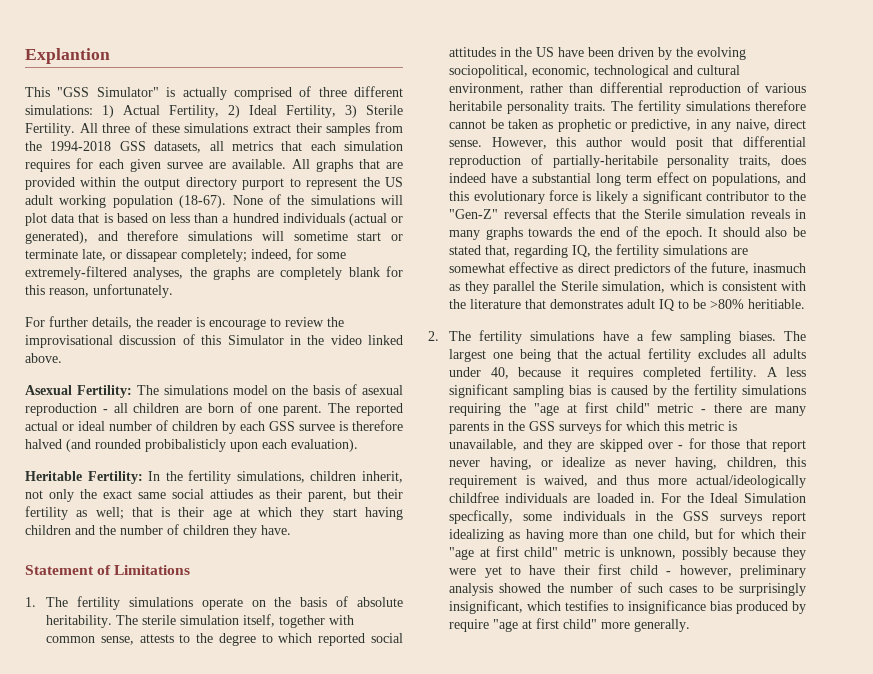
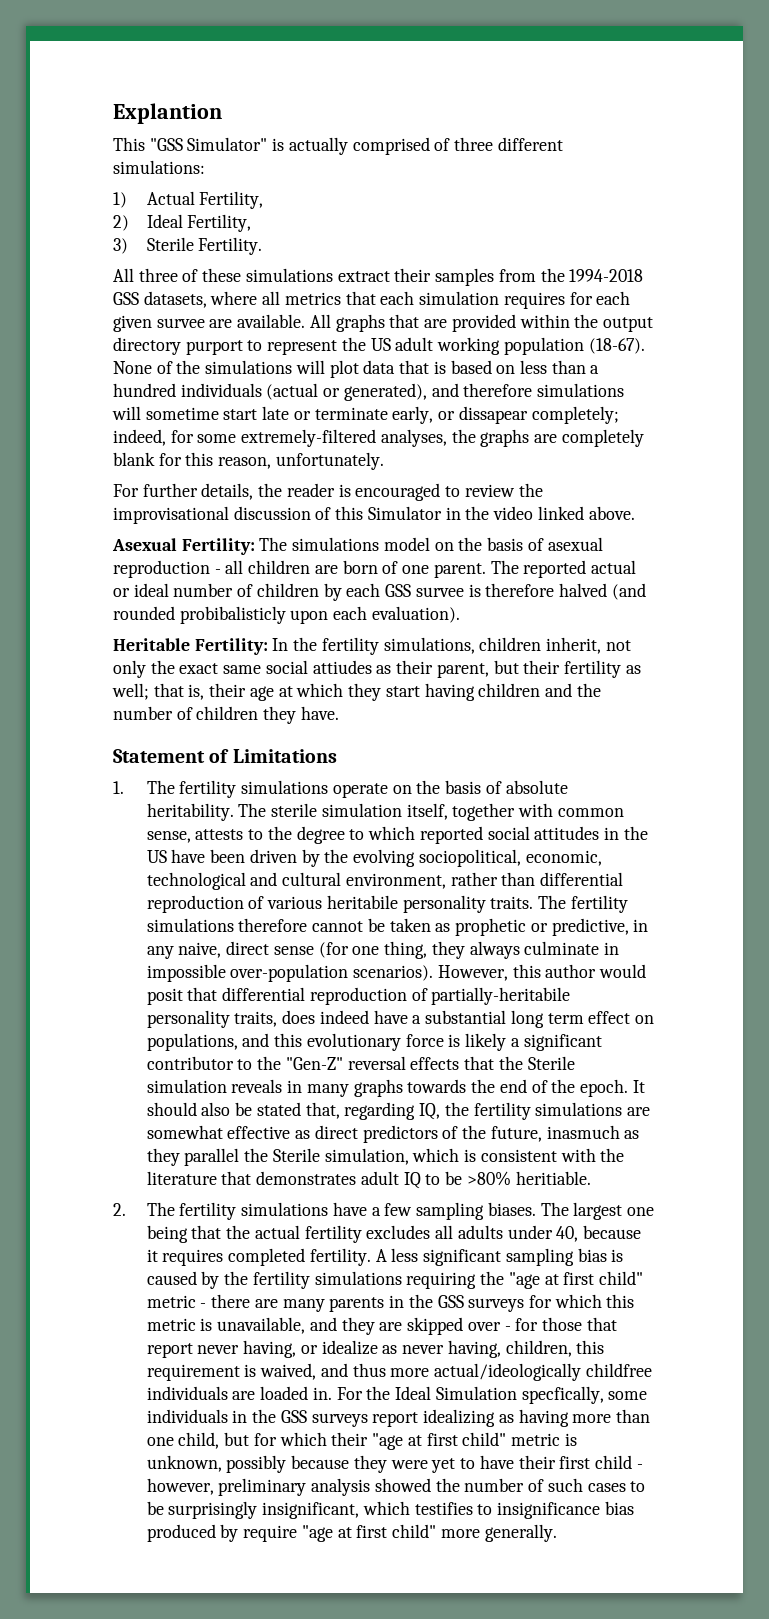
- This "GSS Simulator" is actually comprised of three different simulations: 1) Actual Fertility, 2) Ideal Fertility, 3) Sterile Fertility. All three of these simulations extract their samples from the 1994-2018 GSS datasets, all metrics that each simulation requires for each given survee are available.
+ This "GSS Simulator" is actually comprised of three different simulations:
+ 1) Actual Fertility,
+ 2) Ideal Fertility,
+ 3) Sterile Fertility.
+ All three of these simulations extract their samples from the 1994-2018 GSS datasets, where all metrics that each simulation requires for each given survee are available.
- None of the simulations will plot data that is based on less than a hundred individuals (actual or generated), and therefore simulations will sometime start or terminate late, or dissapear completely; indeed, for some extremely-filtered analyses, the graphs are completely blank for this reason, unfortunately.
+ None of the simulations will plot data that is based on less than a hundred individuals (actual or generated), and therefore simulations will sometime start late or terminate early, or dissapear completely; indeed, for some extremely-filtered analyses, the graphs are completely blank for this reason, unfortunately.
- For further details, the reader is encourage to review the improvisational discussion of this Simulator in the video linked above.
+ For further details, the reader is encouraged to review the improvisational discussion of this Simulator in the video linked above.
- Heritable Fertility: In the fertility simulations, children inherit, not only the exact same social attiudes as their parent, but their fertility as well; that is their age at which they start having children and the number of children they have.
+ Heritable Fertility: In the fertility simulations, children inherit, not only the exact same social attiudes as their parent, but their fertility as well; that is, their age at which they start having children and the number of children they have.
- The fertility simulations therefore cannot be taken as prophetic or predictive, in any naive, direct sense.
+ The fertility simulations therefore cannot be taken as prophetic or predictive, in any naive, direct sense (for one thing, they always culminate in impossible over-population scenarios).

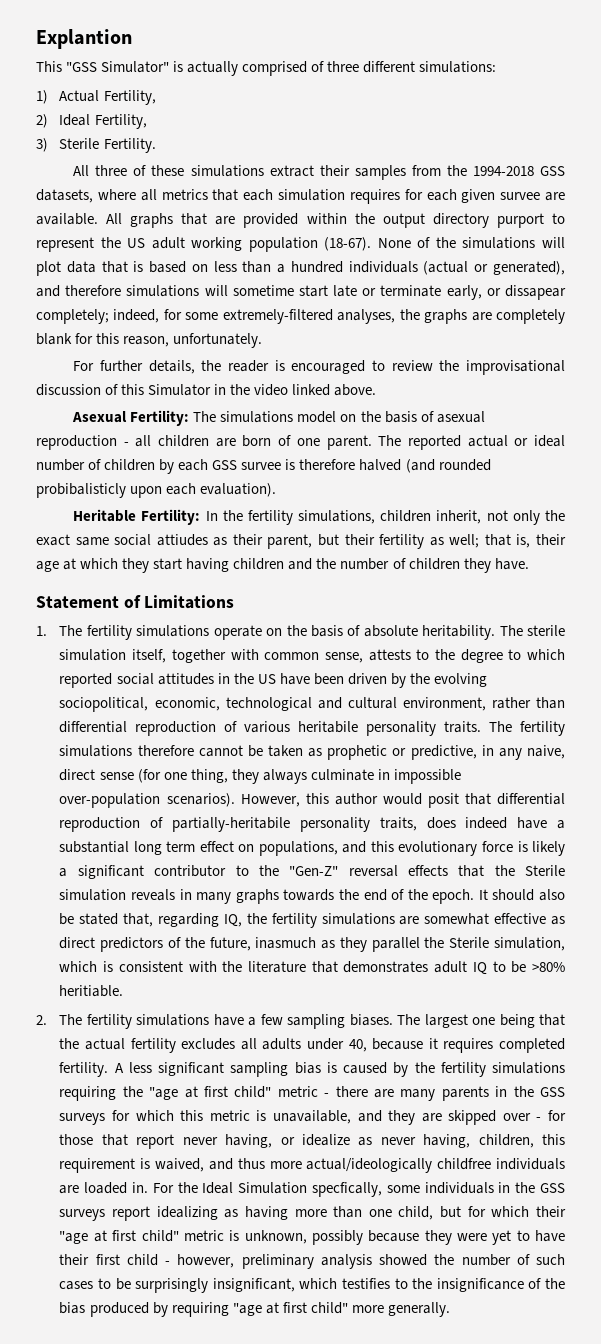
- For the Ideal Simulation specfically, some individuals in the GSS surveys report idealizing as having more than one child, but for which their "age at first child" metric is unknown, possibly because they were yet to have their first child - however, preliminary analysis showed the number of such cases to be surprisingly insignificant, which testifies to insignificance bias produced by require "age at first child" more generally.
+ For the Ideal Simulation specfically, some individuals in the GSS surveys report idealizing as having more than one child, but for which their "age at first child" metric is unknown, possibly because they were yet to have their first child - however, preliminary analysis showed the number of such cases to be surprisingly insignificant, which testifies to the insignificance of the bias produced by requiring "age at first child" more generally.

